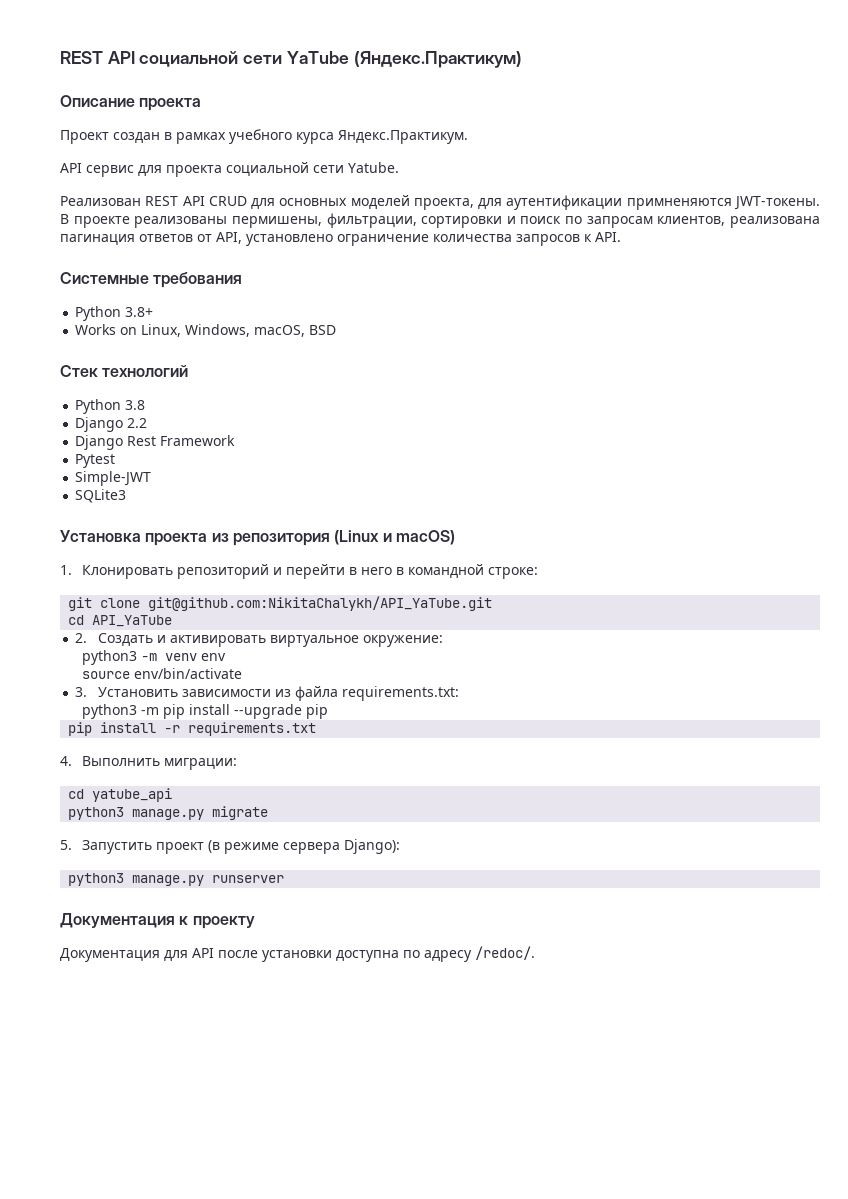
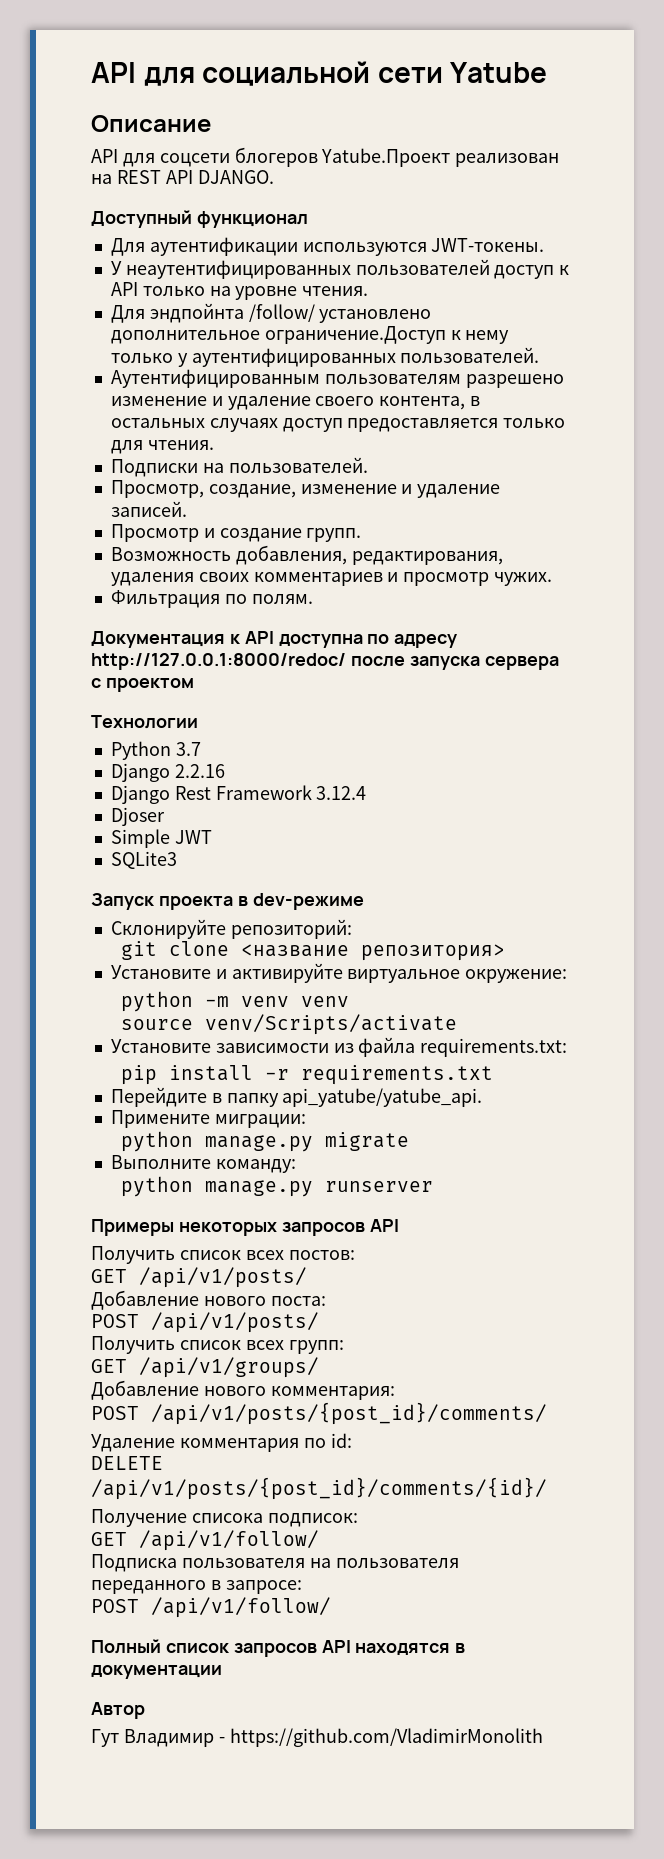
- REST API социальной сети YaTube (Яндекс.Практикум)
- Описание проекта
- Проект создан в рамках учебного курса Яндекс.Практикум.
- API сервис для проекта социальной сети Yatube.
- Реализован REST API CRUD для основных моделей проекта, для аутентификации примненяются JWT-токены. В проекте реализованы пермишены, фильтрации, сортировки и поиск по запросам клиентов, реализована пагинация ответов от API, установлено ограничение количества запросов к API.
- Системные требования
- Python 3.8+
- Works on Linux, Windows, macOS, BSD
- Стек технологий
- Python 3.8
- Django 2.2
+ API для социальной сети Yatube
+ Описание
+ API для соцсети блогеров Yatube.Проект реализован на REST API DJANGO.
+ Доступный функционал
+ Для аутентификации используются JWT-токены.
+ У неаутентифицированных пользователей доступ к API только на уровне чтения.
+ Для эндпойнта /follow/ установлено дополнительное ограничение.Доступ к нему только у аутентифицированных пользователей.
+ Аутентифицированным пользователям разрешено изменение и удаление своего контента, в остальных случаях доступ предоставляется только для чтения.
+ Подписки на пользователей.
+ Просмотр, создание, изменение и удаление записей.
+ Просмотр и создание групп.
+ Возможность добавления, редактирования, удаления своих комментариев и просмотр чужих.
+ Фильтрация по полям.
+ Документация к API доступна по адресу http://127.0.0.1:8000/redoc/ после запуска сервера с проектом
+ Технологии
+ Python 3.7
+ Django 2.2.16
- Django Rest Framework
- Pytest
- Simple-JWT
+ Django Rest Framework 3.12.4
+ Djoser
+ Simple JWT
  SQLite3
- Установка проекта из репозитория (Linux и macOS)
- 1. Клонировать репозиторий и перейти в него в командной строке:
- git clone git@github.com:NikitaChalykh/API_YaTube.git
- cd API_YaTube
- 2. Cоздать и активировать виртуальное окружение:
+ Запуск проекта в dev-режиме
+ Склонируйте репозиторий:
+ git clone <название репозитория>
+ Установите и активируйте виртуальное окружение:
- python3 -m venv env
+ python -m venv venv
- source env/bin/activate
- 3. Установить зависимости из файла requirements.txt:
+ source venv/Scripts/activate
+ Установите зависимости из файла requirements.txt:
- python3 -m pip install --upgrade pip
  pip install -r requirements.txt
- 4. Выполнить миграции:
- cd yatube_api
- python3 manage.py migrate
- 5. Запустить проект (в режиме сервера Django):
- python3 manage.py runserver
- Документация к проекту
- Документация для API после установки доступна по адресу /redoc/.
+ Перейдите в папку api_yatube/yatube_api.
+ Примените миграции:
+ python manage.py migrate
+ Выполните команду:
+ python manage.py runserver
+ Примеры некоторых запросов API
+ Получить список всех постов:
+ GET /api/v1/posts/
+ Добавление нового поста:
+ POST /api/v1/posts/
+ Получить список всех групп:
+ GET /api/v1/groups/
+ Добавление нового комментария:
+ POST /api/v1/posts/{post_id}/comments/
+ Удаление комментария по id:
+ DELETE /api/v1/posts/{post_id}/comments/{id}/
+ Получение списока подписок:
+ GET /api/v1/follow/
+ Подписка пользователя на пользователя переданного в запросе:
+ POST /api/v1/follow/
+ Полный список запросов API находятся в документации
+ Автор
+ Гут Владимир - https://github.com/VladimirMonolith

